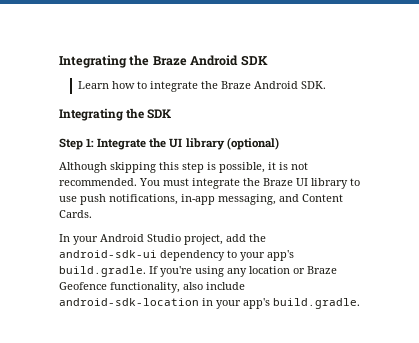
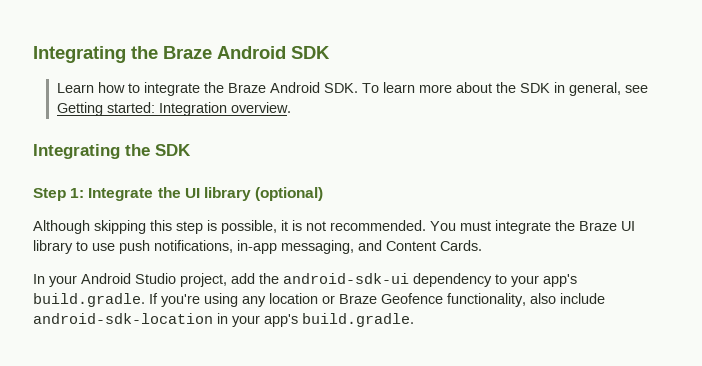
- Learn how to integrate the Braze Android SDK.
+ Learn how to integrate the Braze Android SDK. To learn more about the SDK in general, see Getting started: Integration overview.

